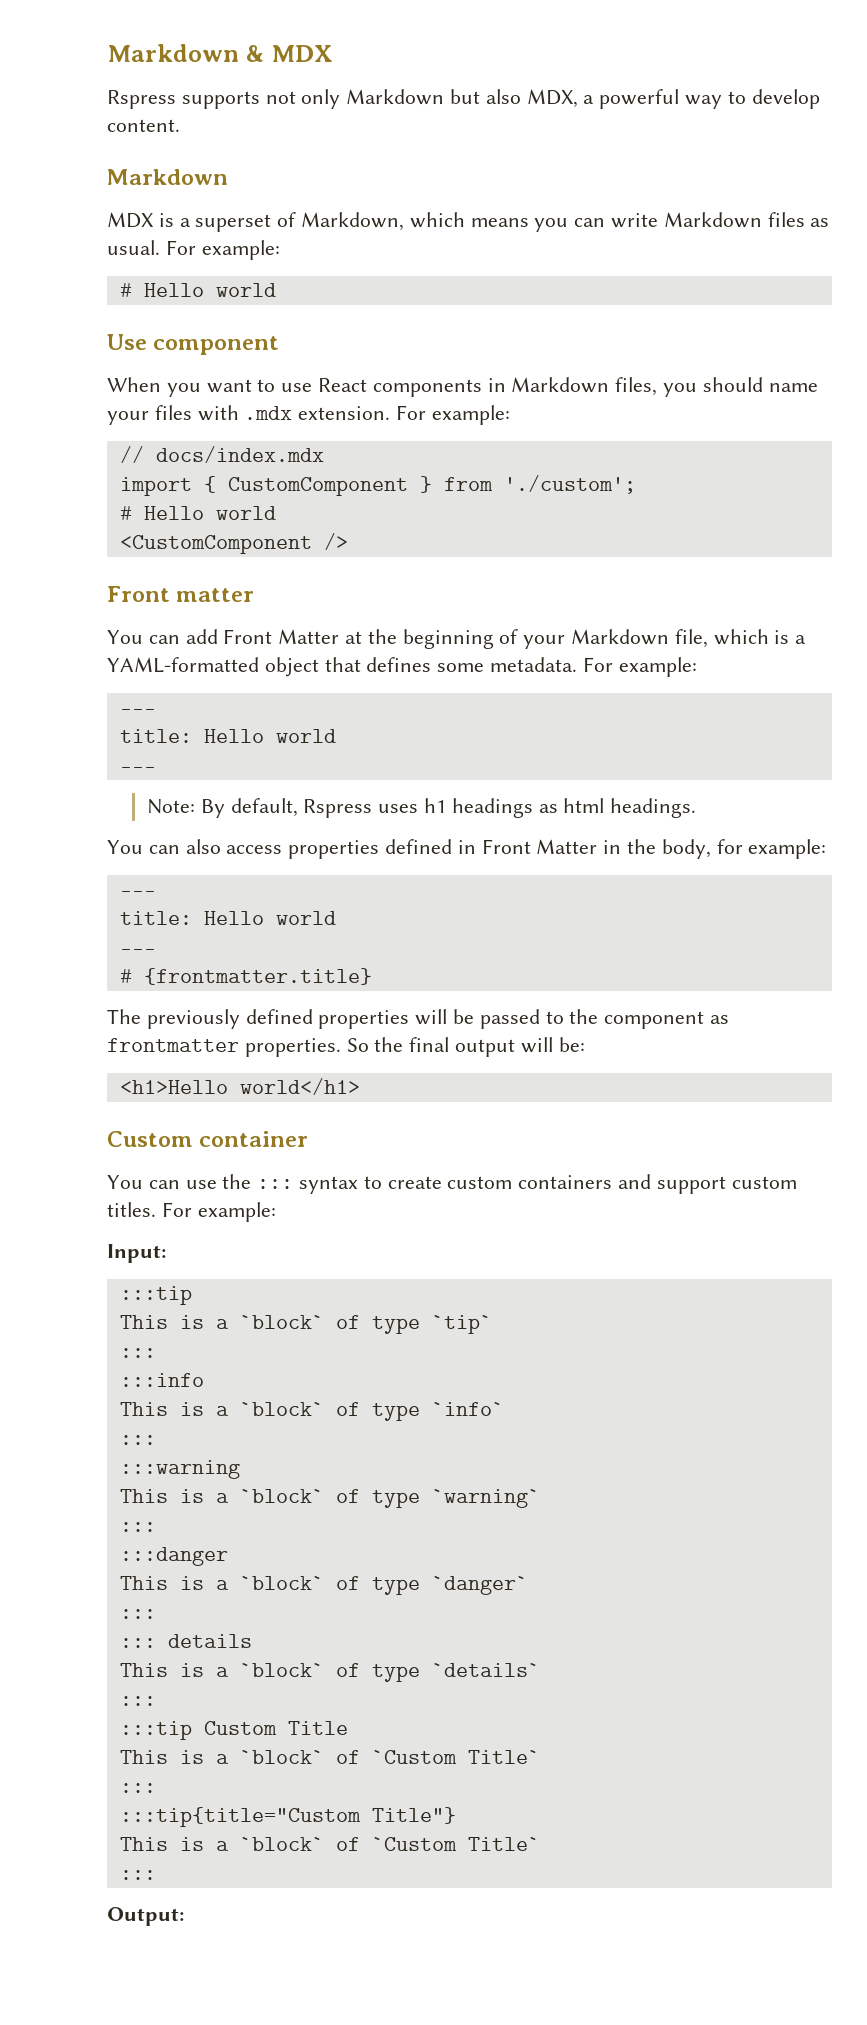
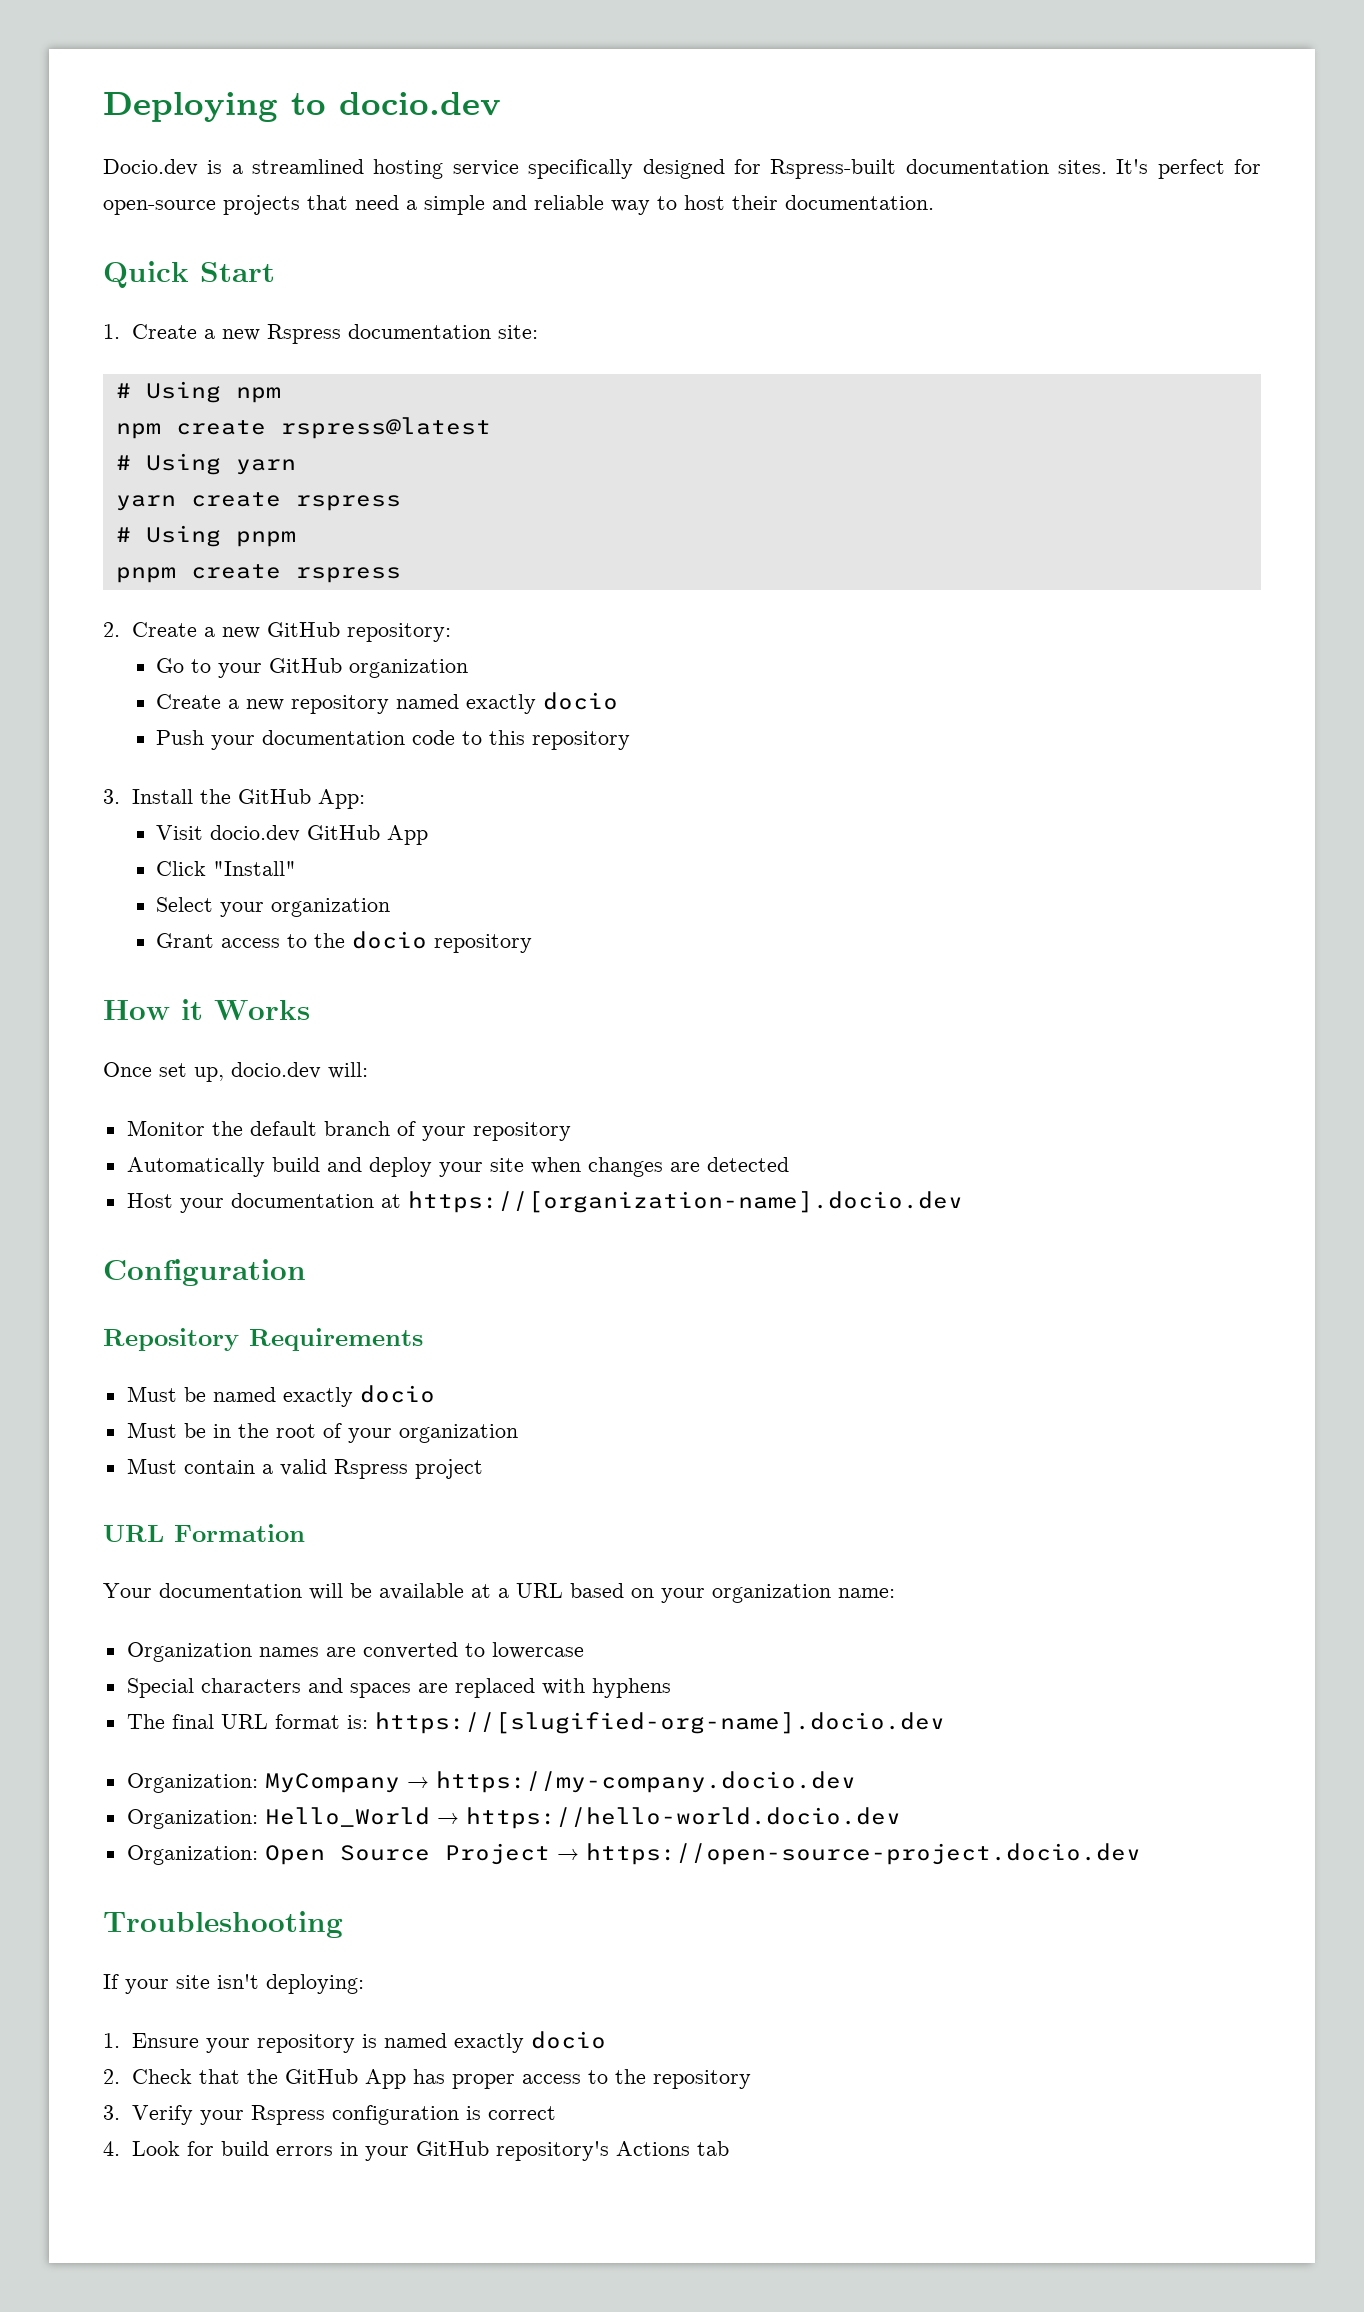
- Markdown & MDX
- Rspress supports not only Markdown but also MDX, a powerful way to develop content.
- Markdown
- MDX is a superset of Markdown, which means you can write Markdown files as usual. For example:
- # Hello world
- Use component
- When you want to use React components in Markdown files, you should name your files with .mdx extension. For example:
- // docs/index.mdx
- import { CustomComponent } from './custom';
- # Hello world
- <CustomComponent />
- Front matter
- You can add Front Matter at the beginning of your Markdown file, which is a YAML-formatted object that defines some metadata. For example:
- ---
- title: Hello world
- ---
- Note: By default, Rspress uses h1 headings as html headings.
- You can also access properties defined in Front Matter in the body, for example:
- ---
- title: Hello world
- ---
- # {frontmatter.title}
- The previously defined properties will be passed to the component as frontmatter properties. So the final output will be:
- <h1>Hello world</h1>
- Custom container
- You can use the ::: syntax to create custom containers and support custom titles. For example:
- Input:
- :::tip
- This is a `block` of type `tip`
- :::
- :::info
- This is a `block` of type `info`
- :::
- :::warning
- This is a `block` of type `warning`
- :::
- :::danger
- This is a `block` of type `danger`
- :::
- ::: details
- This is a `block` of type `details`
- :::
- :::tip Custom Title
- This is a `block` of `Custom Title`
- :::
- :::tip{title="Custom Title"}
- This is a `block` of `Custom Title`
- :::
- Output:
+ Deploying to docio.dev
+ Docio.dev is a streamlined hosting service specifically designed for Rspress-built documentation sites. It's perfect for open-source projects that need a simple and reliable way to host their documentation.
+ Quick Start
+ 1. Create a new Rspress documentation site:
+ # Using npm
+ npm create rspress@latest
+ # Using yarn
+ yarn create rspress
+ # Using pnpm
+ pnpm create rspress
+ 2. Create a new GitHub repository:
+ Go to your GitHub organization
+ Create a new repository named exactly docio
+ Push your documentation code to this repository
+ 3. Install the GitHub App:
+ Visit docio.dev GitHub App
+ Click "Install"
+ Select your organization
+ Grant access to the docio repository
+ How it Works
+ Once set up, docio.dev will:
+ Monitor the default branch of your repository
+ Automatically build and deploy your site when changes are detected
+ Host your documentation at https://[organization-name].docio.dev
+ Configuration
+ Repository Requirements
+ Must be named exactly docio
+ Must be in the root of your organization
+ Must contain a valid Rspress project
+ URL Formation
+ Your documentation will be available at a URL based on your organization name:
+ Organization names are converted to lowercase
+ Special characters and spaces are replaced with hyphens
+ The final URL format is: https://[slugified-org-name].docio.dev
+ Organization: MyCompany → https://my-company.docio.dev
+ Organization: Hello_World → https://hello-world.docio.dev
+ Organization: Open Source Project → https://open-source-project.docio.dev
+ Troubleshooting
+ If your site isn't deploying:
+ 1. Ensure your repository is named exactly docio
+ 2. Check that the GitHub App has proper access to the repository
+ 3. Verify your Rspress configuration is correct
+ 4. Look for build errors in your GitHub repository's Actions tab

